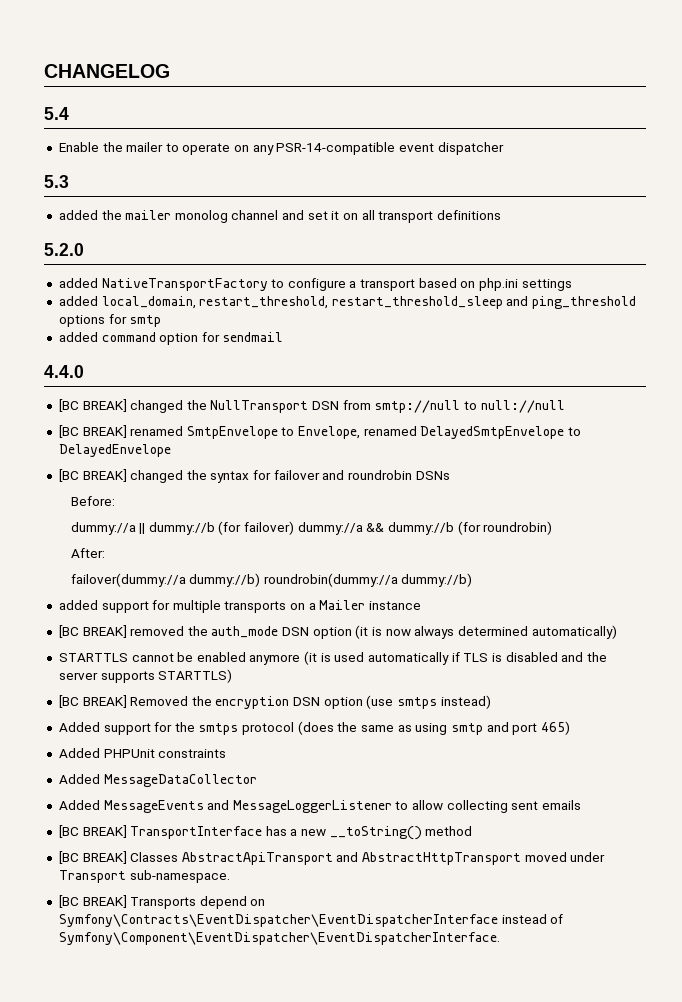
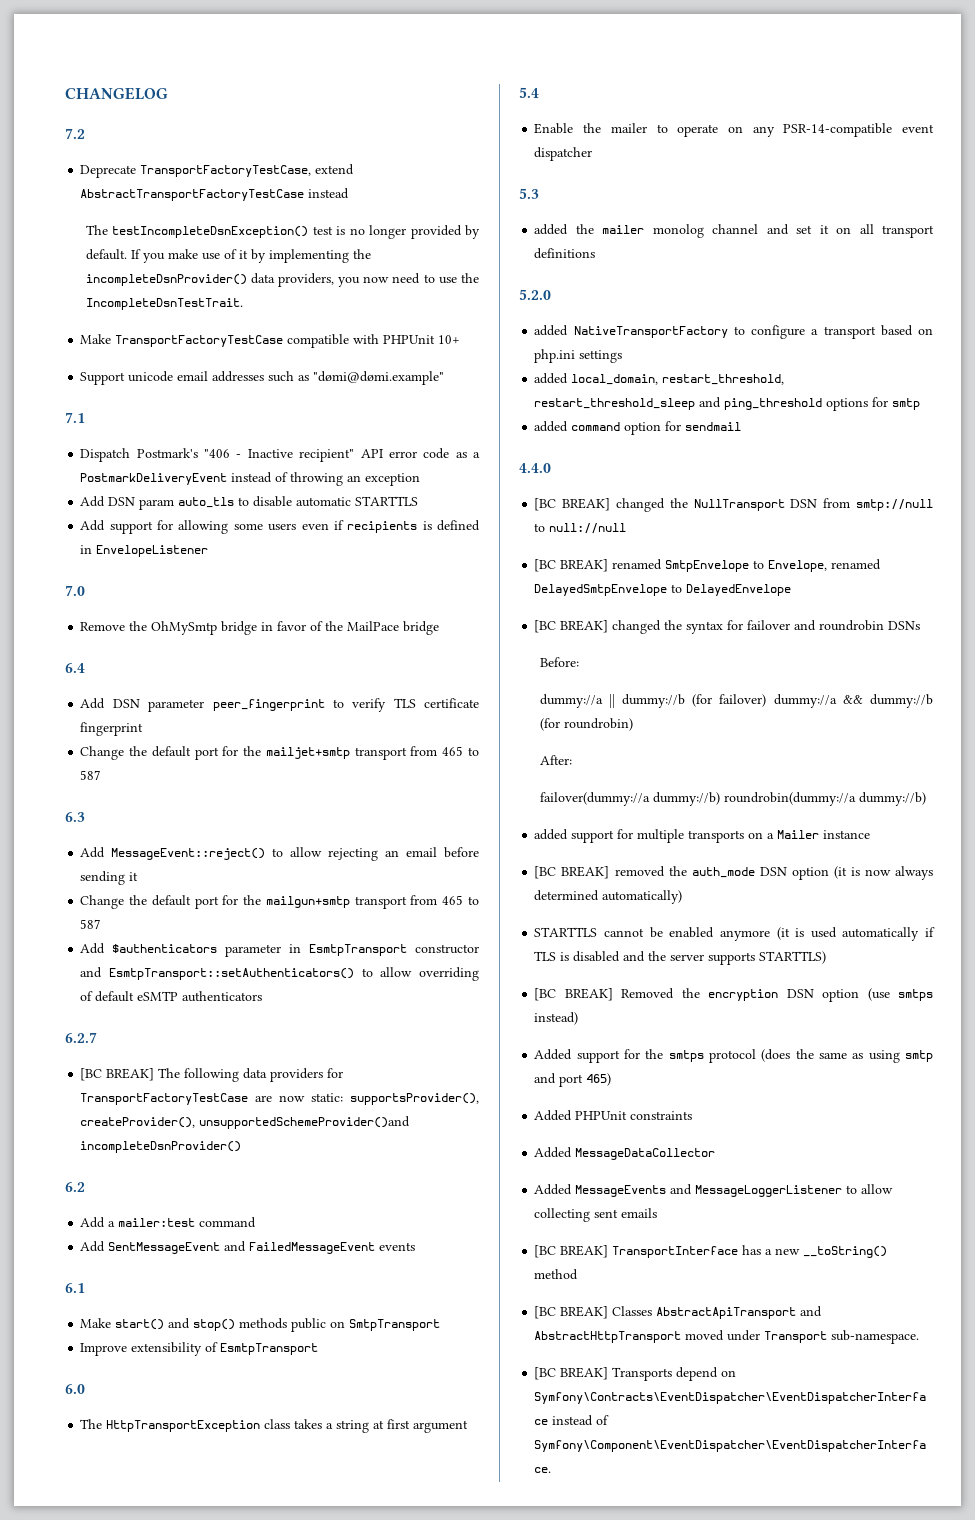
+ 7.2
+ Deprecate TransportFactoryTestCase, extend AbstractTransportFactoryTestCase instead
+ The testIncompleteDsnException() test is no longer provided by default. If you make use of it by implementing the incompleteDsnProvider() data providers, you now need to use the IncompleteDsnTestTrait.
+ Make TransportFactoryTestCase compatible with PHPUnit 10+
+ Support unicode email addresses such as "dømi@dømi.example"
+ 7.1
+ Dispatch Postmark's "406 - Inactive recipient" API error code as a PostmarkDeliveryEvent instead of throwing an exception
+ Add DSN param auto_tls to disable automatic STARTTLS
+ Add support for allowing some users even if recipients is defined in EnvelopeListener
+ 7.0
+ Remove the OhMySmtp bridge in favor of the MailPace bridge
+ 6.4
+ Add DSN parameter peer_fingerprint to verify TLS certificate fingerprint
+ Change the default port for the mailjet+smtp transport from 465 to 587
+ 6.3
+ Add MessageEvent::reject() to allow rejecting an email before sending it
+ Change the default port for the mailgun+smtp transport from 465 to 587
+ Add $authenticators parameter in EsmtpTransport constructor and EsmtpTransport::setAuthenticators() to allow overriding of default eSMTP authenticators
+ 6.2.7
+ [BC BREAK] The following data providers for TransportFactoryTestCase are now static: supportsProvider(), createProvider(), unsupportedSchemeProvider()and incompleteDsnProvider()
+ 6.2
+ Add a mailer:test command
+ Add SentMessageEvent and FailedMessageEvent events
+ 6.1
+ Make start() and stop() methods public on SmtpTransport
+ Improve extensibility of EsmtpTransport
+ 6.0
+ The HttpTransportException class takes a string at first argument

